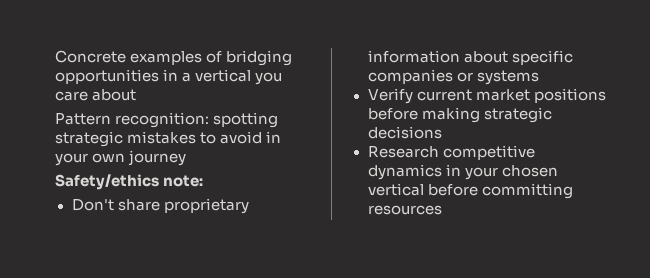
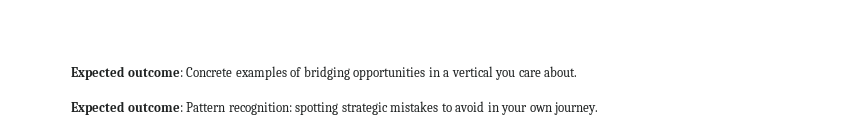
- Concrete examples of bridging opportunities in a vertical you care about
- Pattern recognition: spotting strategic mistakes to avoid in your own journey
- Safety/ethics note:
- Don't share proprietary information about specific companies or systems
- Verify current market positions before making strategic decisions
- Research competitive dynamics in your chosen vertical before committing resources
+ Expected outcome: Concrete examples of bridging opportunities in a vertical you care about.
+ Expected outcome: Pattern recognition: spotting strategic mistakes to avoid in your own journey.

